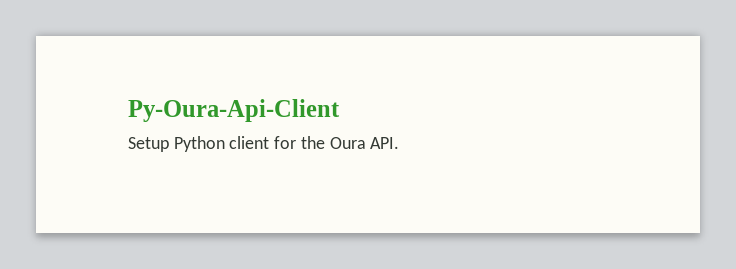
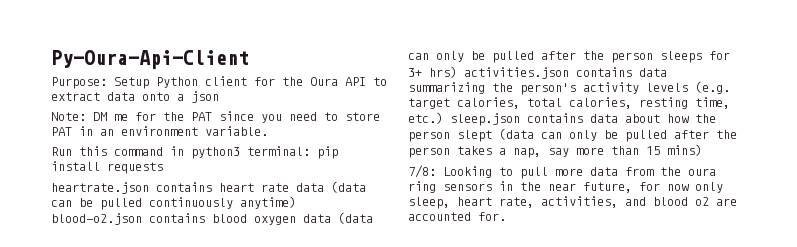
- Setup Python client for the Oura API.
+ Purpose: Setup Python client for the Oura API to extract data onto a json
+ Note: DM me for the PAT since you need to store PAT in an environment variable.
+ Run this command in python3 terminal: pip install requests
+ heartrate.json contains heart rate data (data can be pulled continuously anytime) blood-o2.json contains blood oxygen data (data can only be pulled after the person sleeps for 3+ hrs) activities.json contains data summarizing the person's activity levels (e.g. target calories, total calories, resting time, etc.) sleep.json contains data about how the person slept (data can only be pulled after the person takes a nap, say more than 15 mins)
+ 7/8: Looking to pull more data from the oura ring sensors in the near future, for now only sleep, heart rate, activities, and blood o2 are accounted for.

